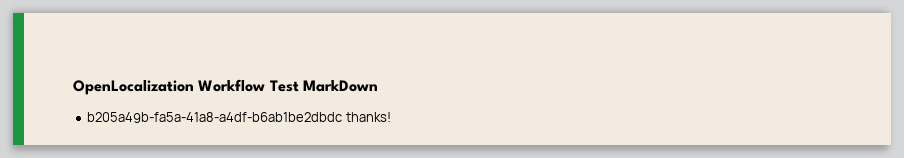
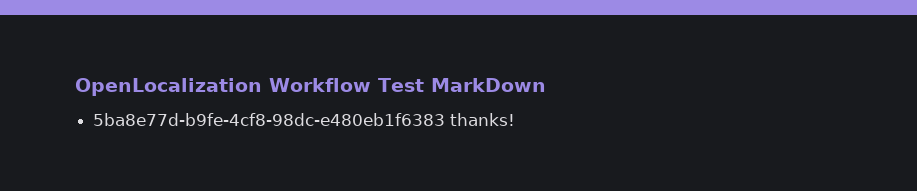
- b205a49b-fa5a-41a8-a4df-b6ab1be2dbdc thanks!
+ 5ba8e77d-b9fe-4cf8-98dc-e480eb1f6383 thanks!

